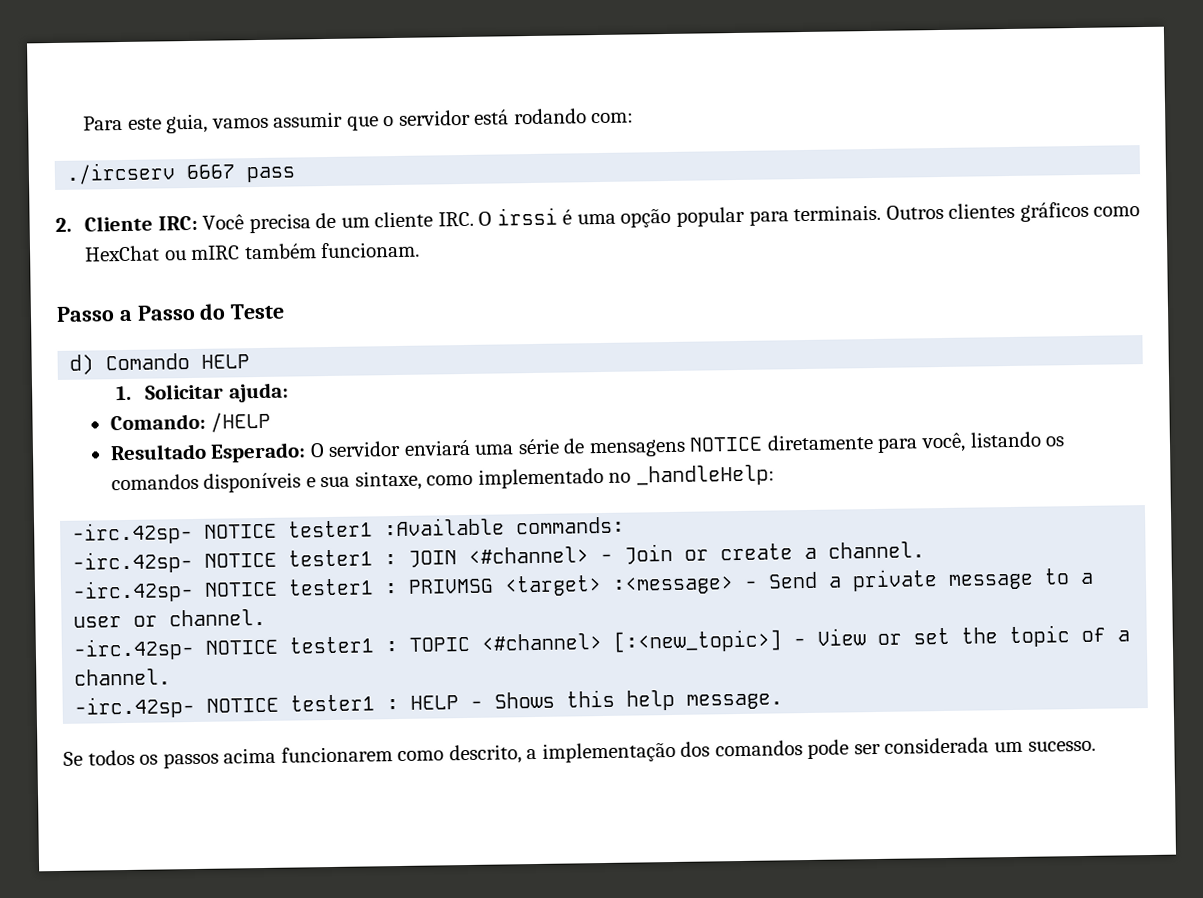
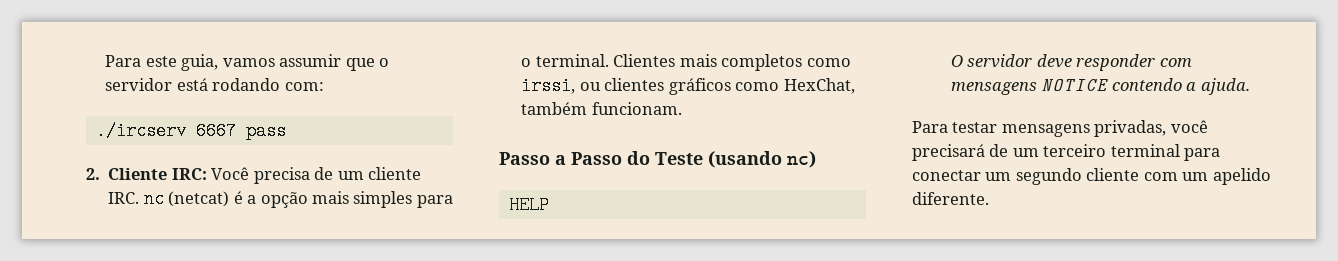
- 2. Cliente IRC: Você precisa de um cliente IRC. O irssi é uma opção popular para terminais. Outros clientes gráficos como HexChat ou mIRC também funcionam.
+ 2. Cliente IRC: Você precisa de um cliente IRC. nc (netcat) é a opção mais simples para o terminal. Clientes mais completos como irssi, ou clientes gráficos como HexChat, também funcionam.
- Passo a Passo do Teste
- d) Comando HELP
+ Passo a Passo do Teste (usando nc)
+ HELP
- 1. Solicitar ajuda:
- Comando: /HELP
- Resultado Esperado: O servidor enviará uma série de mensagens NOTICE diretamente para você, listando os comandos disponíveis e sua sintaxe, como implementado no _handleHelp:
- -irc.42sp- NOTICE tester1 :Available commands:
- -irc.42sp- NOTICE tester1 : JOIN <#channel> - Join or create a channel.
- -irc.42sp- NOTICE tester1 : PRIVMSG <target> :<message> - Send a private message to a user or channel.
- -irc.42sp- NOTICE tester1 : TOPIC <#channel> [:<new_topic>] - View or set the topic of a channel.
- -irc.42sp- NOTICE tester1 : HELP - Shows this help message.
- Se todos os passos acima funcionarem como descrito, a implementação dos comandos pode ser considerada um sucesso.
+ O servidor deve responder com mensagens NOTICE contendo a ajuda.
+ Para testar mensagens privadas, você precisará de um terceiro terminal para conectar um segundo cliente com um apelido diferente.

